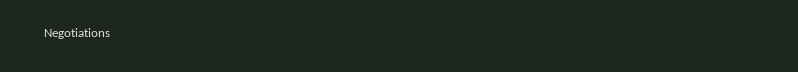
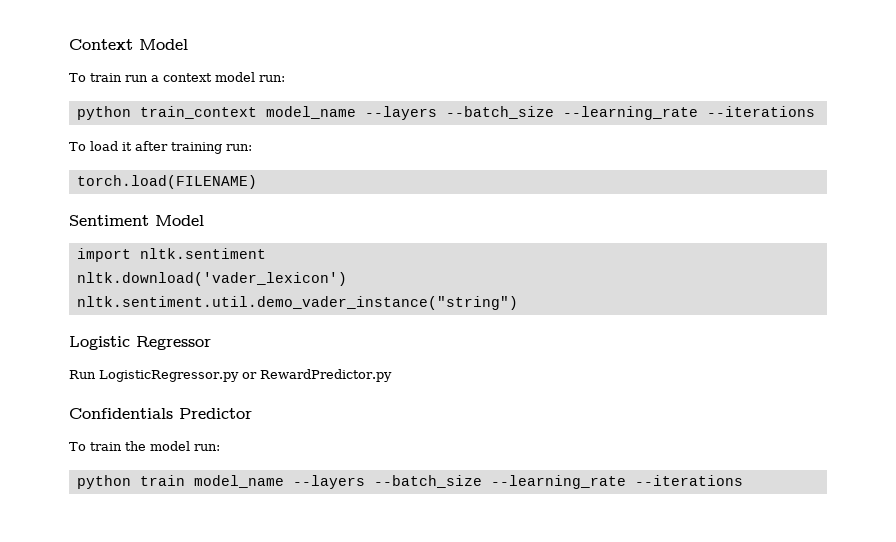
- Negotiations
+ Context Model
+ To train run a context model run:
+ python train_context model_name --layers --batch_size --learning_rate --iterations
+ To load it after training run:
+ torch.load(FILENAME)
+ Sentiment Model
+ import nltk.sentiment
+ nltk.download('vader_lexicon')
+ nltk.sentiment.util.demo_vader_instance("string")
+ Logistic Regressor
+ Run LogisticRegressor.py or RewardPredictor.py
+ Confidentials Predictor
+ To train the model run:
+ python train model_name --layers --batch_size --learning_rate --iterations

